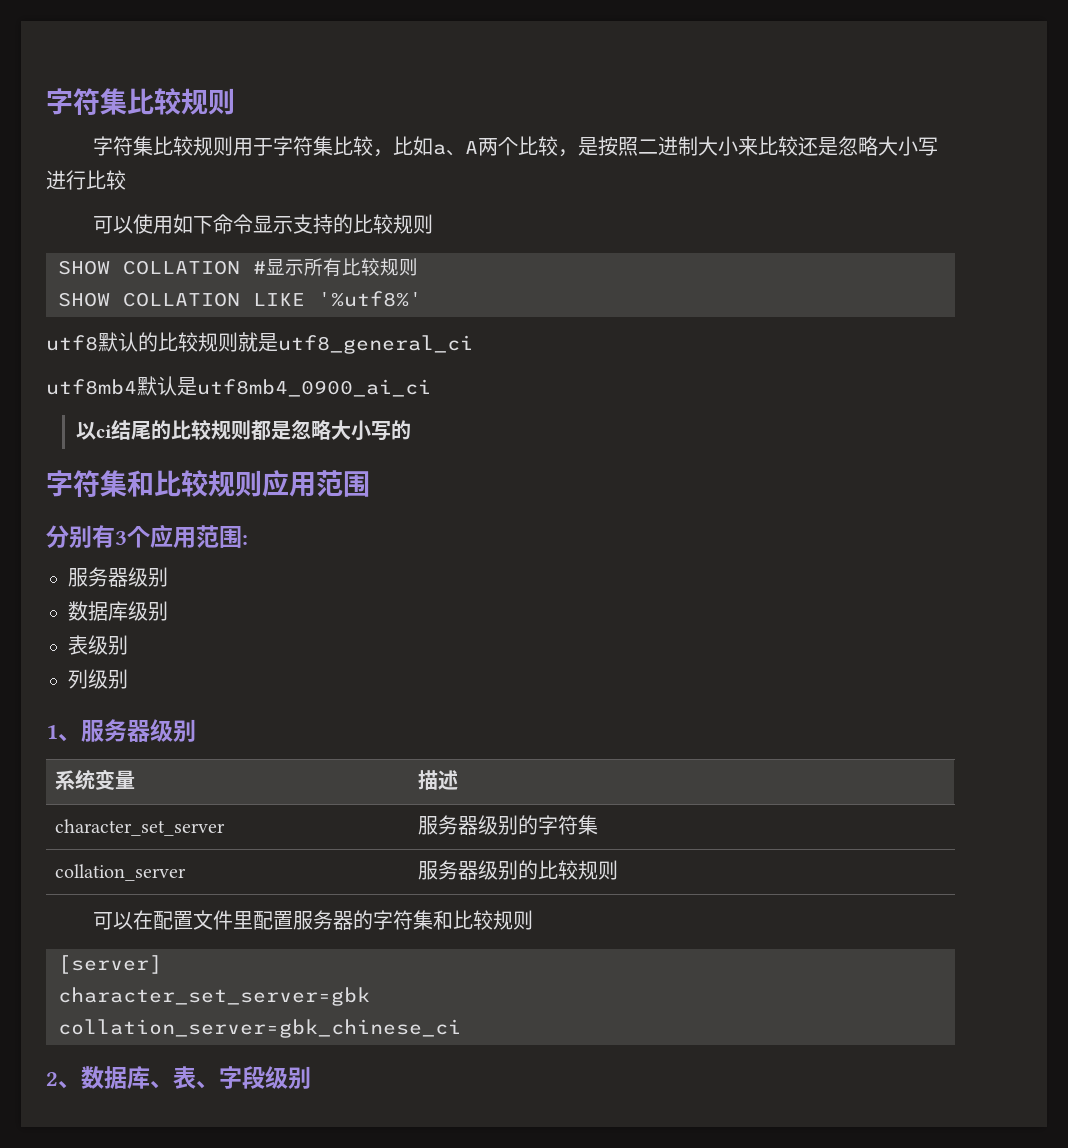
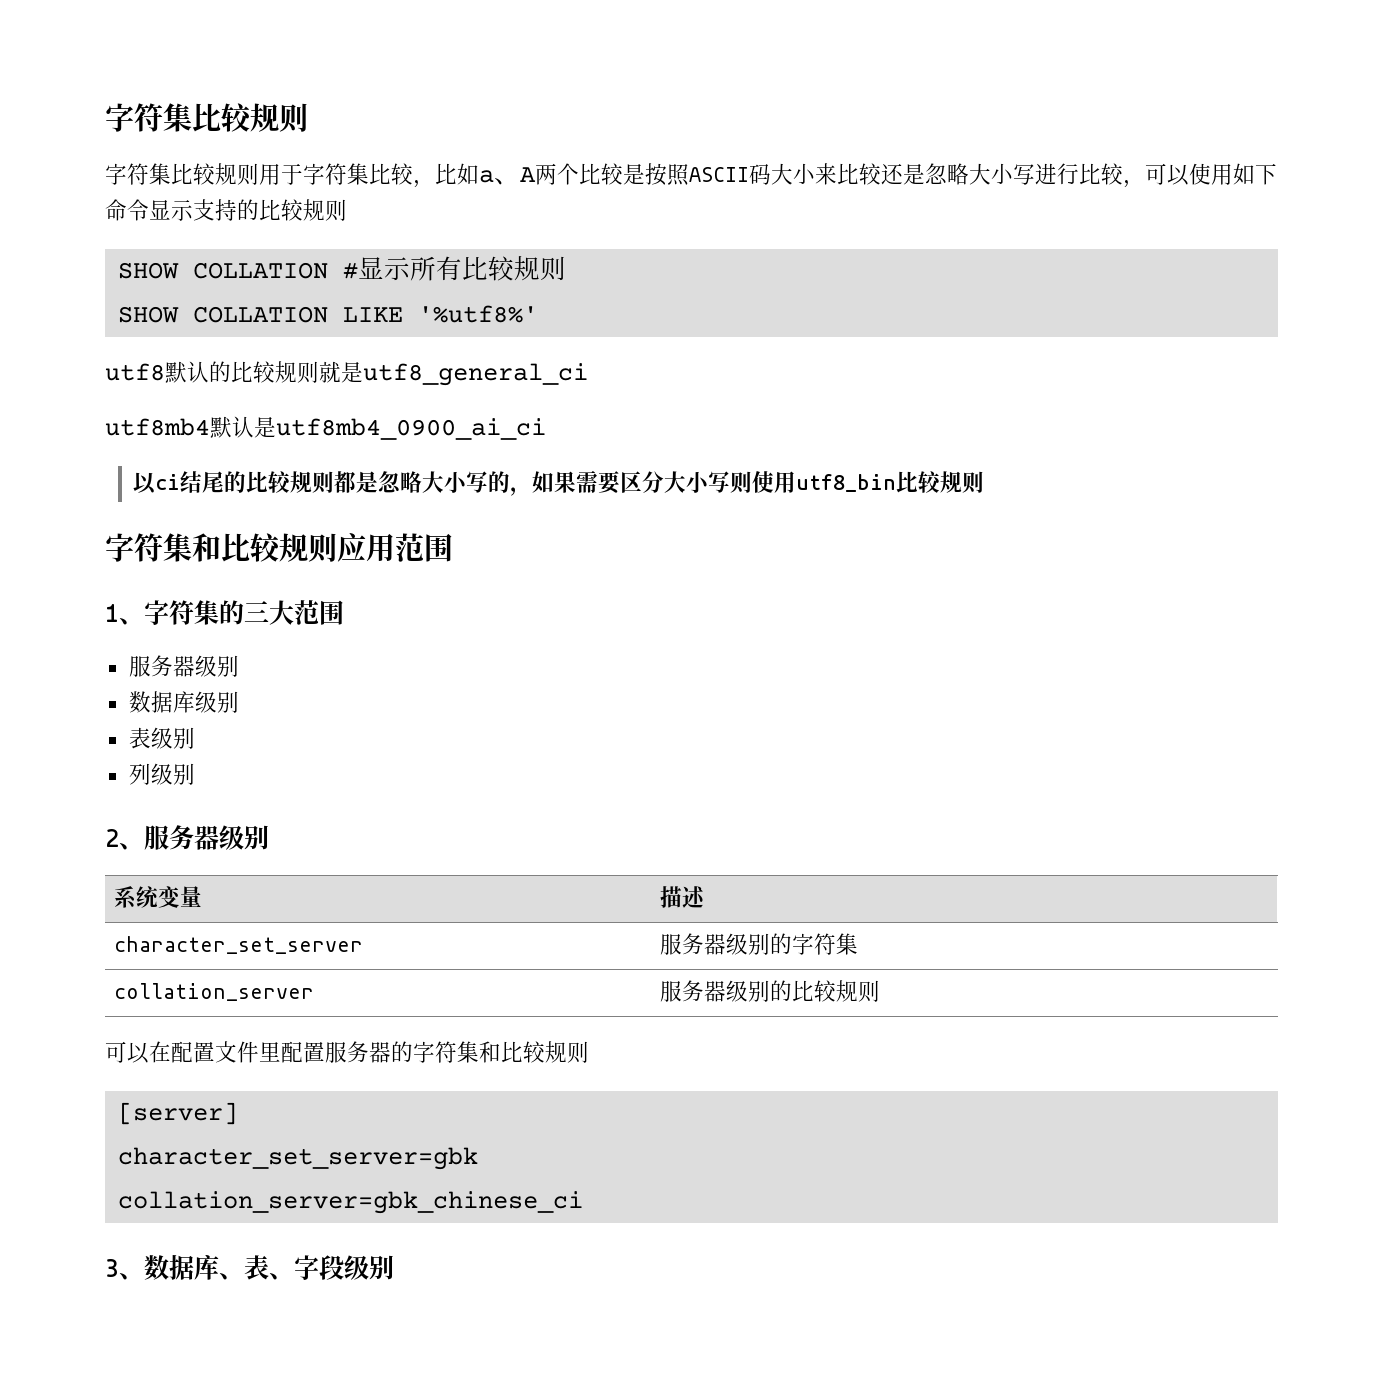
- 字符集比较规则用于字符集比较，比如a、A两个比较，是按照二进制大小来比较还是忽略大小写进行比较
- 可以使用如下命令显示支持的比较规则
+ 字符集比较规则用于字符集比较，比如a、A两个比较是按照ASCII码大小来比较还是忽略大小写进行比较，可以使用如下命令显示支持的比较规则
- 以ci结尾的比较规则都是忽略大小写的
+ 以ci结尾的比较规则都是忽略大小写的，如果需要区分大小写则使用utf8_bin比较规则
- 分别有3个应用范围:
+ 1、字符集的三大范围
- 1、服务器级别
+ 2、服务器级别
- 2、数据库、表、字段级别
+ 3、数据库、表、字段级别

